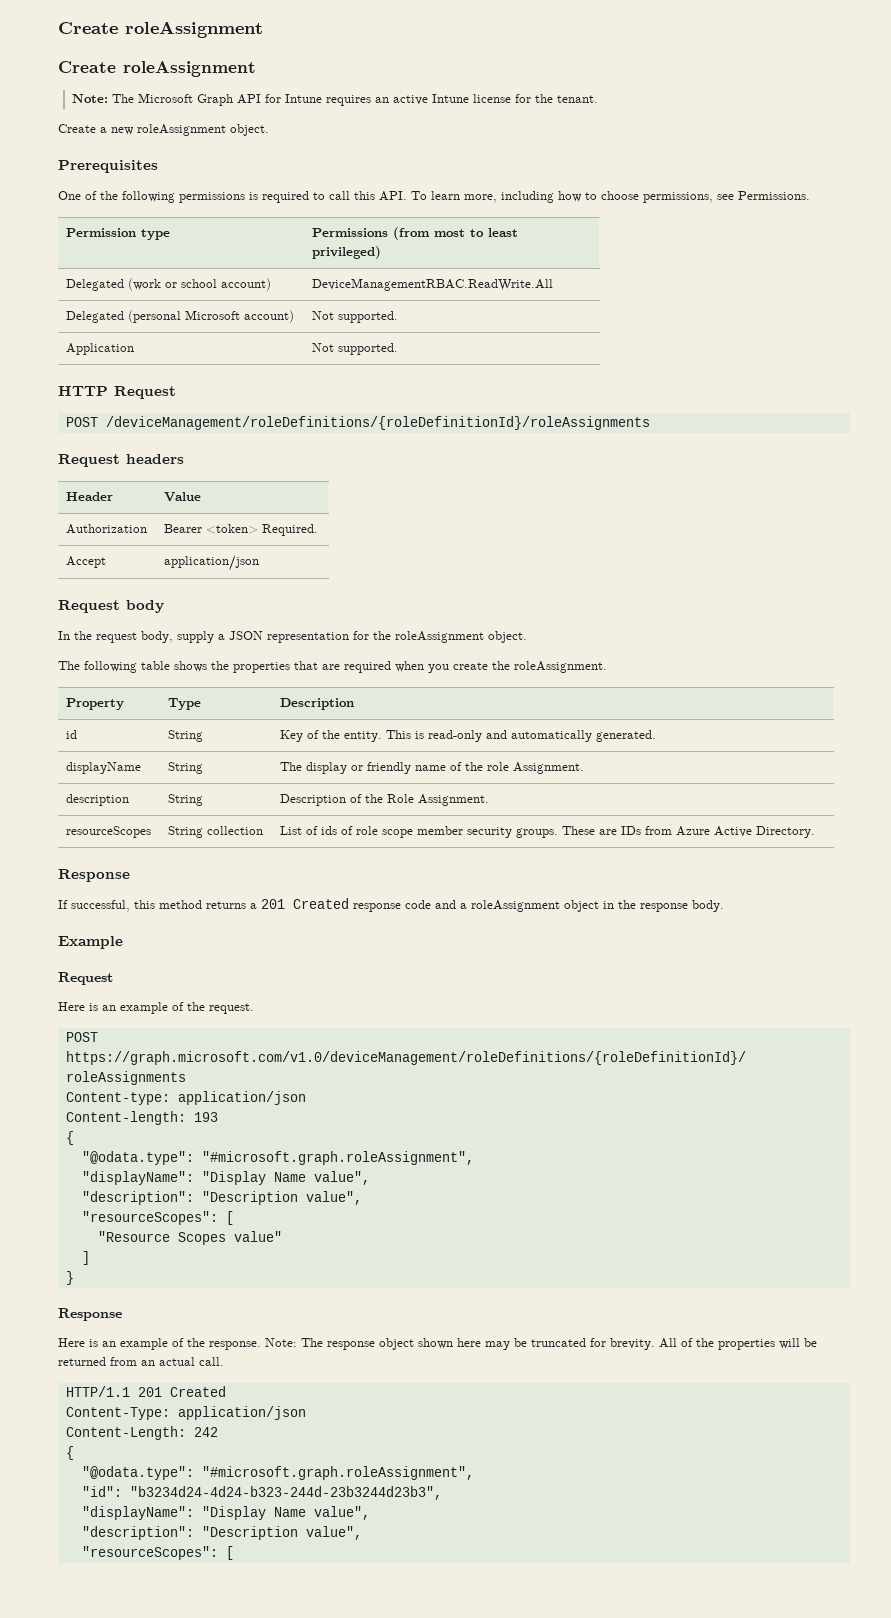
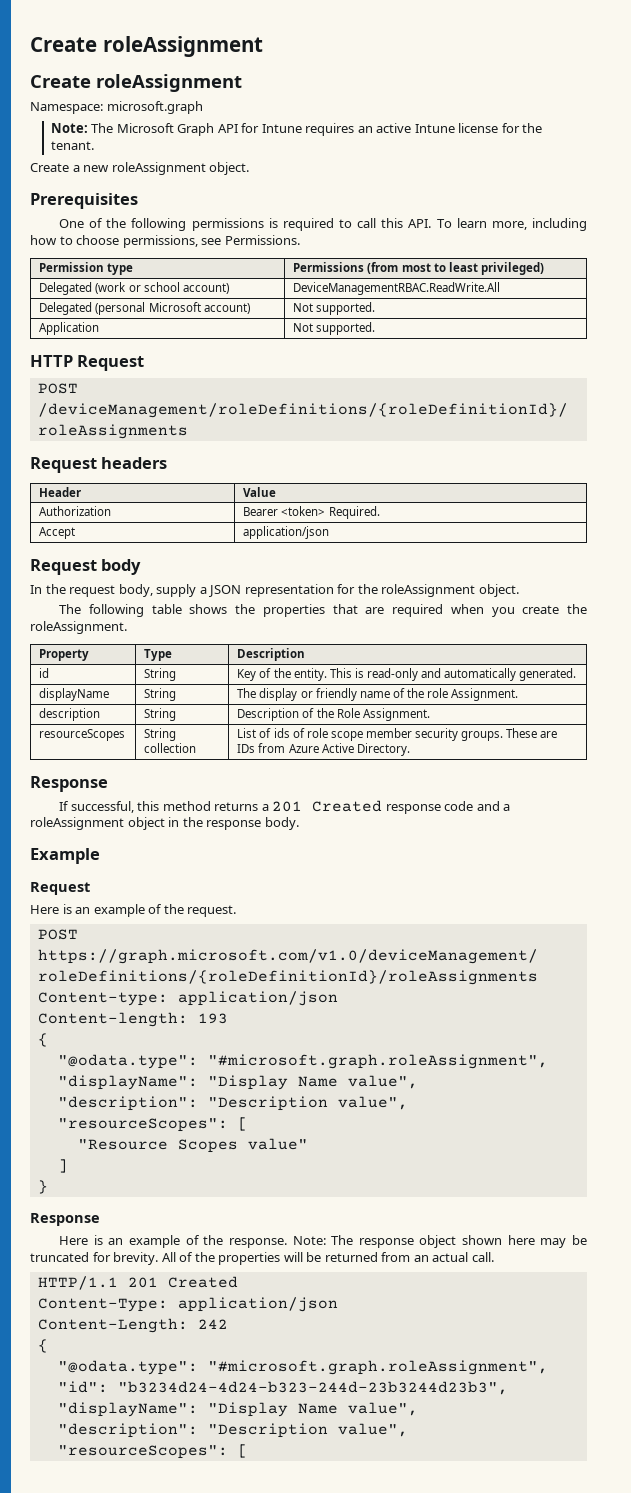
+ Namespace: microsoft.graph

